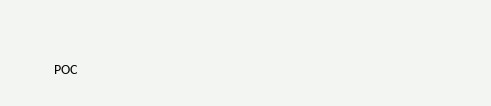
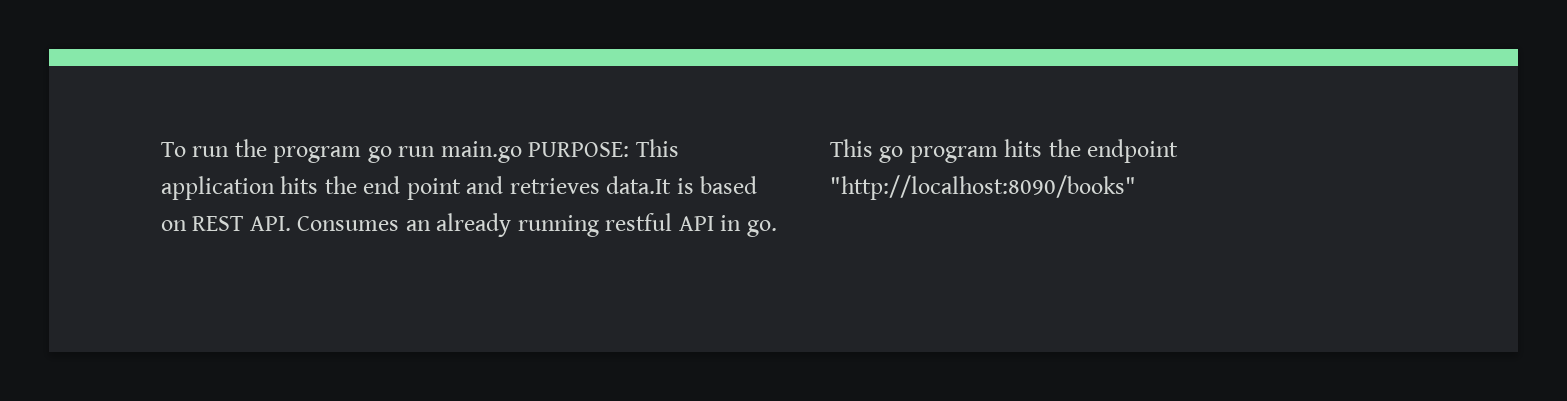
- POC
+ To run the program go run main.go PURPOSE: This application hits the end point and retrieves data.It is based on REST API. Consumes an already running restful API in go. This go program hits the endpoint "http://localhost:8090/books"

